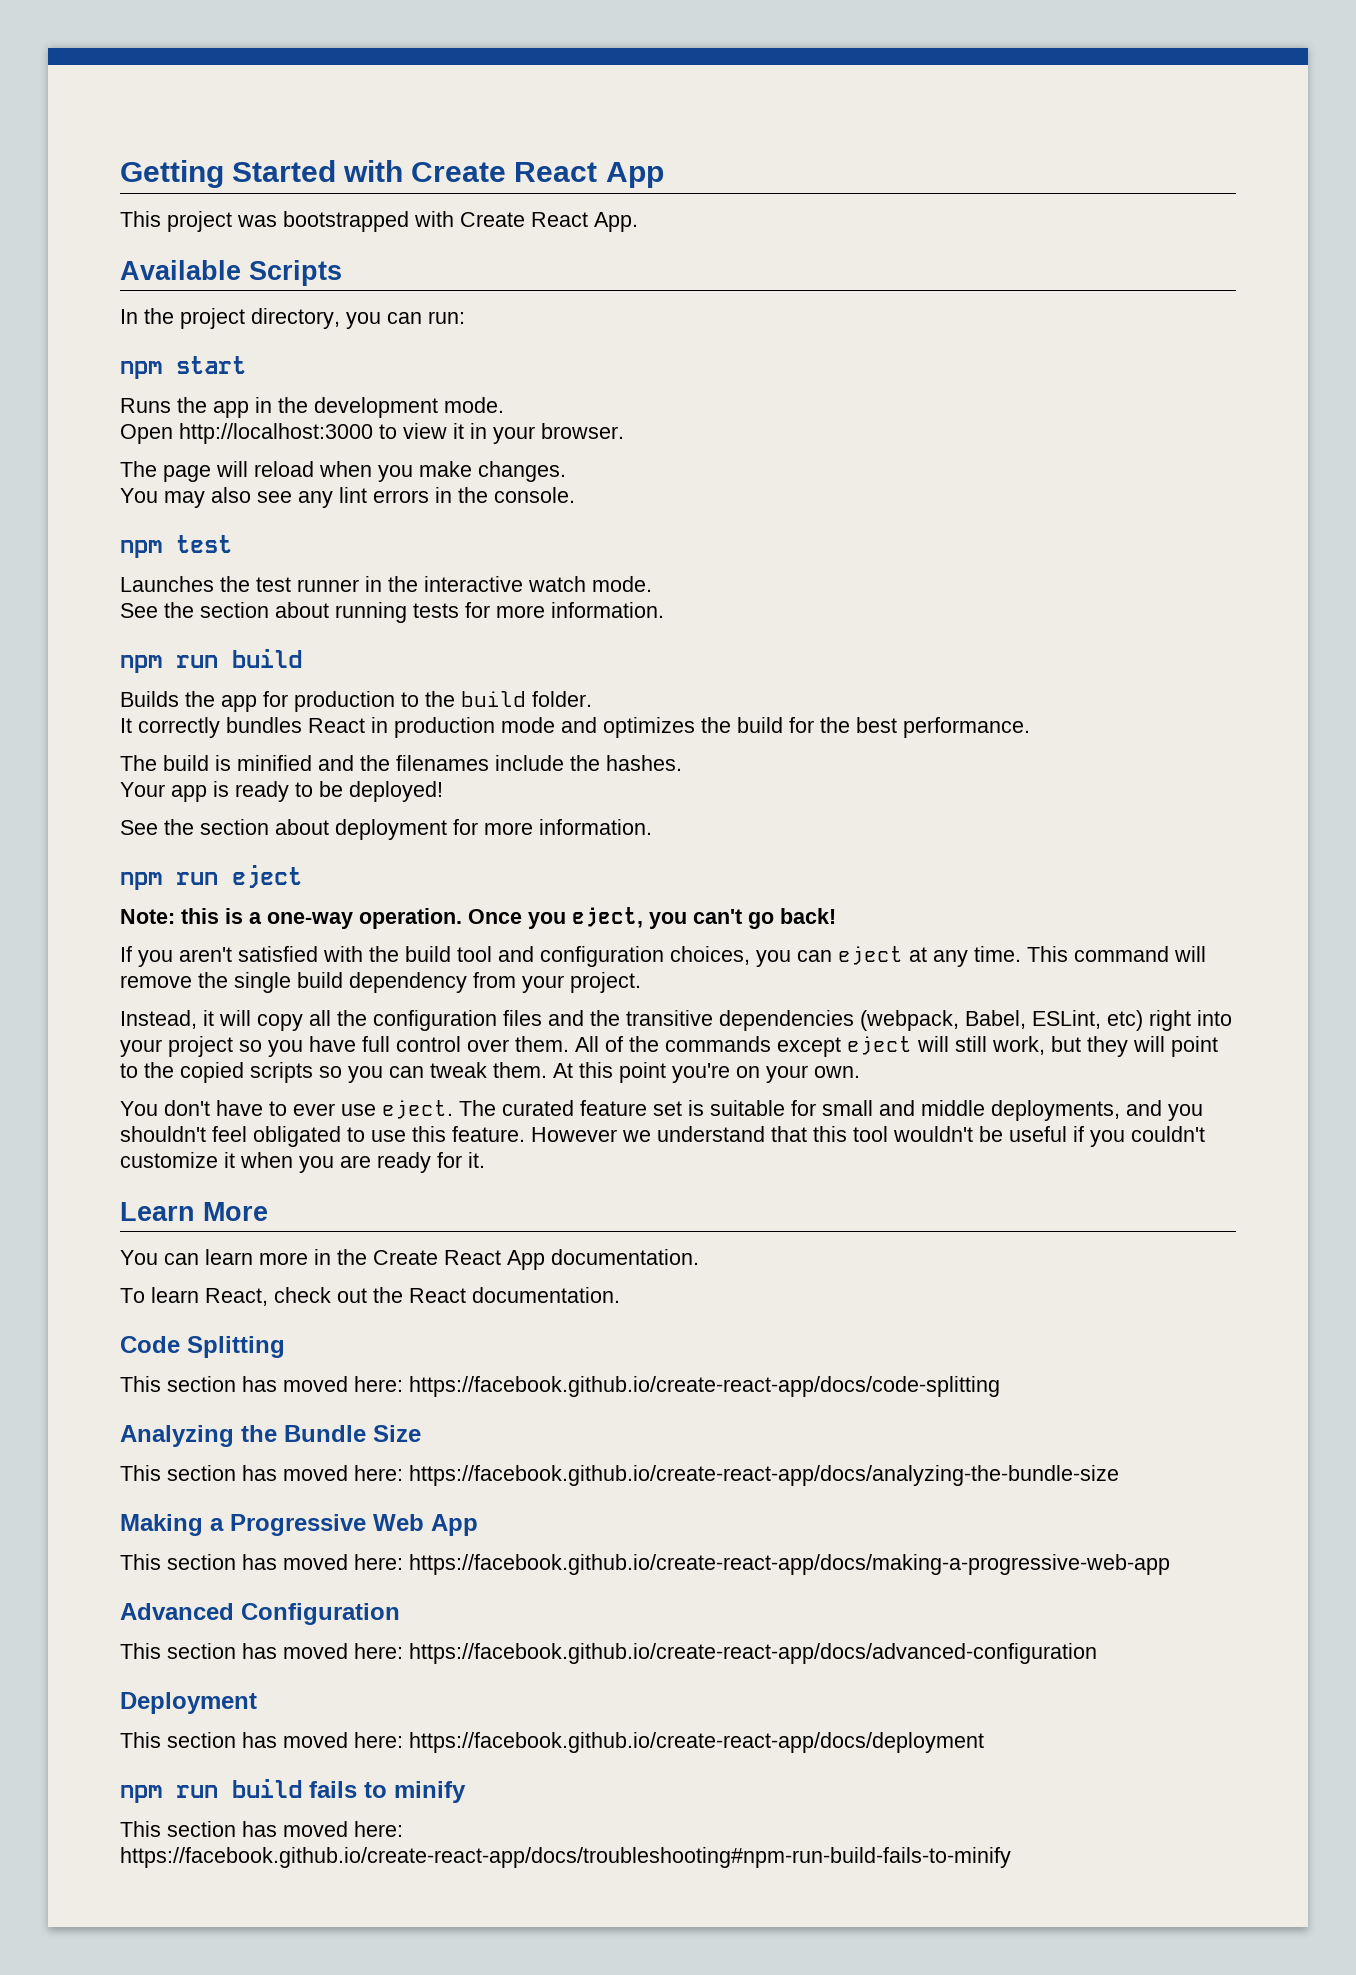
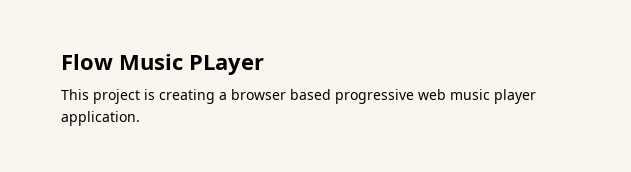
- Getting Started with Create React App
- This project was bootstrapped with Create React App.
- Available Scripts
- In the project directory, you can run:
- npm start
- Runs the app in the development mode.
- Open http://localhost:3000 to view it in your browser.
- The page will reload when you make changes.
- You may also see any lint errors in the console.
- npm test
- Launches the test runner in the interactive watch mode.
- See the section about running tests for more information.
- npm run build
- Builds the app for production to the build folder.
- It correctly bundles React in production mode and optimizes the build for the best performance.
- The build is minified and the filenames include the hashes.
- Your app is ready to be deployed!
- See the section about deployment for more information.
- npm run eject
- Note: this is a one-way operation. Once you eject, you can't go back!
- If you aren't satisfied with the build tool and configuration choices, you can eject at any time. This command will remove the single build dependency from your project.
- Instead, it will copy all the configuration files and the transitive dependencies (webpack, Babel, ESLint, etc) right into your project so you have full control over them. All of the commands except eject will still work, but they will point to the copied scripts so you can tweak them. At this point you're on your own.
- You don't have to ever use eject. The curated feature set is suitable for small and middle deployments, and you shouldn't feel obligated to use this feature. However we understand that this tool wouldn't be useful if you couldn't customize it when you are ready for it.
- Learn More
- You can learn more in the Create React App documentation.
- To learn React, check out the React documentation.
- Code Splitting
- This section has moved here: https://facebook.github.io/create-react-app/docs/code-splitting
- Analyzing the Bundle Size
- This section has moved here: https://facebook.github.io/create-react-app/docs/analyzing-the-bundle-size
- Making a Progressive Web App
- This section has moved here: https://facebook.github.io/create-react-app/docs/making-a-progressive-web-app
- Advanced Configuration
- This section has moved here: https://facebook.github.io/create-react-app/docs/advanced-configuration
- Deployment
- This section has moved here: https://facebook.github.io/create-react-app/docs/deployment
- npm run build fails to minify
- This section has moved here: https://facebook.github.io/create-react-app/docs/troubleshooting#npm-run-build-fails-to-minify
+ Flow Music PLayer
+ This project is creating a browser based progressive web music player application.

